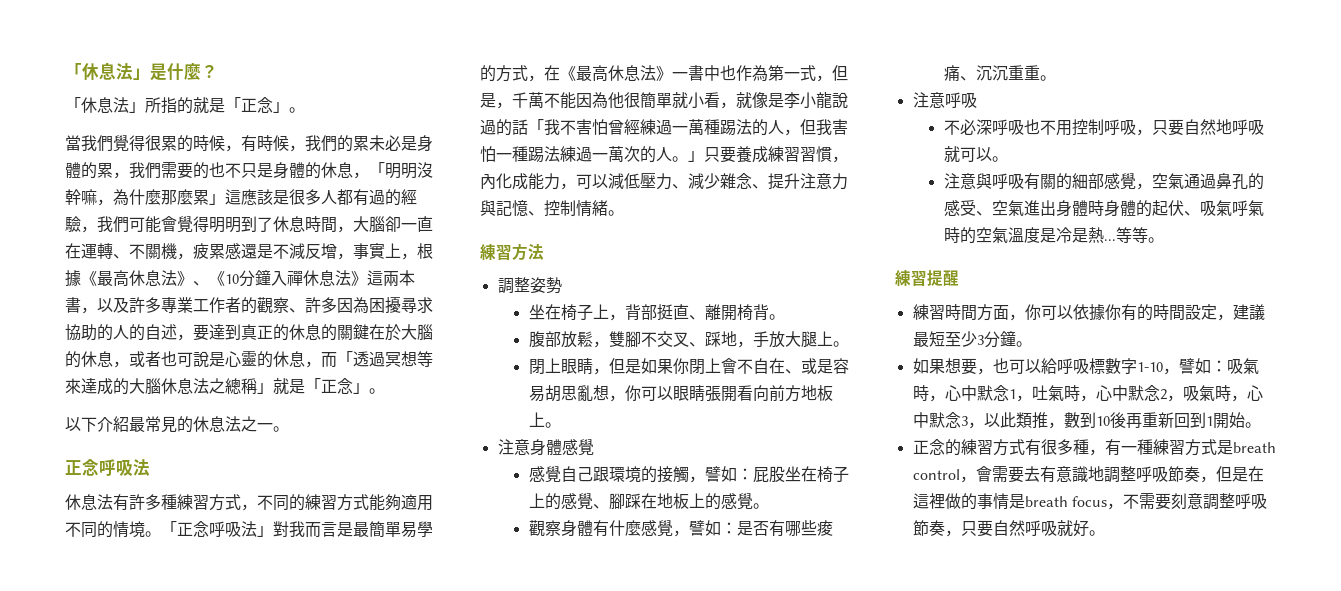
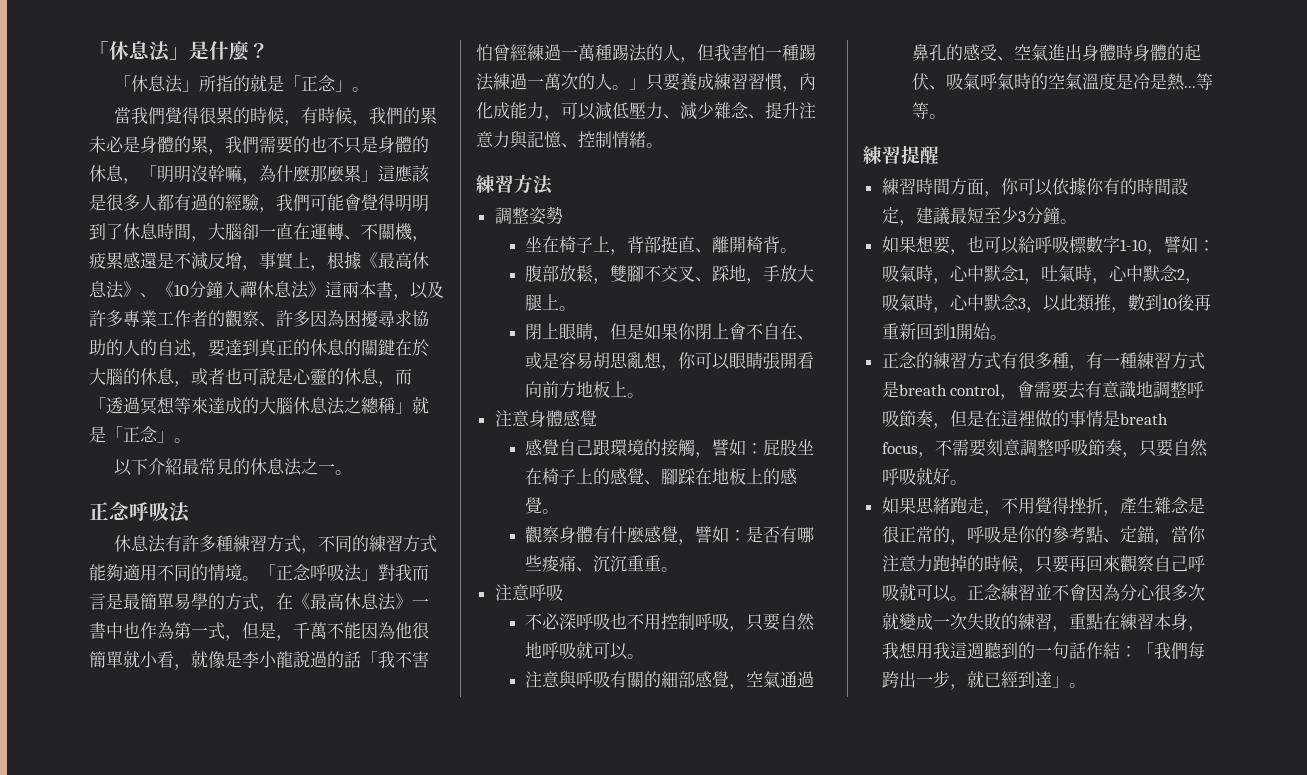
+ 如果思緒跑走，不用覺得挫折，產生雜念是很正常的，呼吸是你的參考點、定錨，當你注意力跑掉的時候，只要再回來觀察自己呼吸就可以。正念練習並不會因為分心很多次就變成一次失敗的練習，重點在練習本身，我想用我這週聽到的一句話作結：「我們每跨出一步，就已經到達」。

